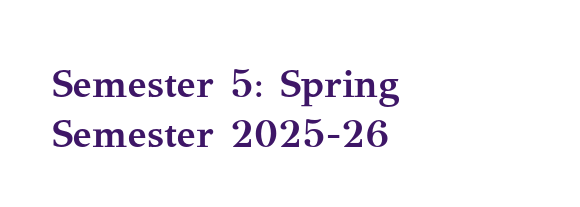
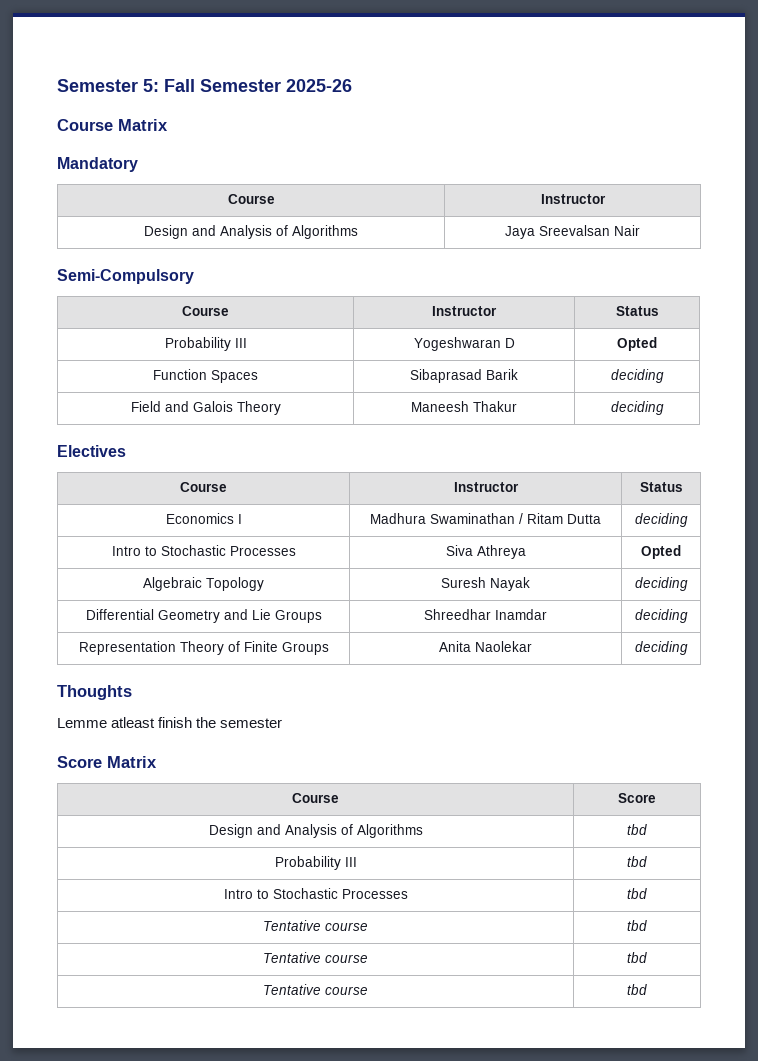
- Semester 5: Spring Semester 2025-26
+ Semester 5: Fall Semester 2025-26
+ Course Matrix
+ Mandatory
+ Course | Instructor
+ Design and Analysis of Algorithms | Jaya Sreevalsan Nair
+ Semi-Compulsory
+ Course | Instructor | Status
+ Probability III | Yogeshwaran D | Opted
+ Function Spaces | Sibaprasad Barik | deciding
+ Field and Galois Theory | Maneesh Thakur | deciding
+ Electives
+ Course | Instructor | Status
+ Economics I | Madhura Swaminathan / Ritam Dutta | deciding
+ Intro to Stochastic Processes | Siva Athreya | Opted
+ Algebraic Topology | Suresh Nayak | deciding
+ Differential Geometry and Lie Groups | Shreedhar Inamdar | deciding
+ Representation Theory of Finite Groups | Anita Naolekar | deciding
+ Thoughts
+ Lemme atleast finish the semester
+ Score Matrix
+ Course | Score
+ Design and Analysis of Algorithms | tbd
+ Probability III | tbd
+ Intro to Stochastic Processes | tbd
+ Tentative course | tbd
+ Tentative course | tbd
+ Tentative course | tbd

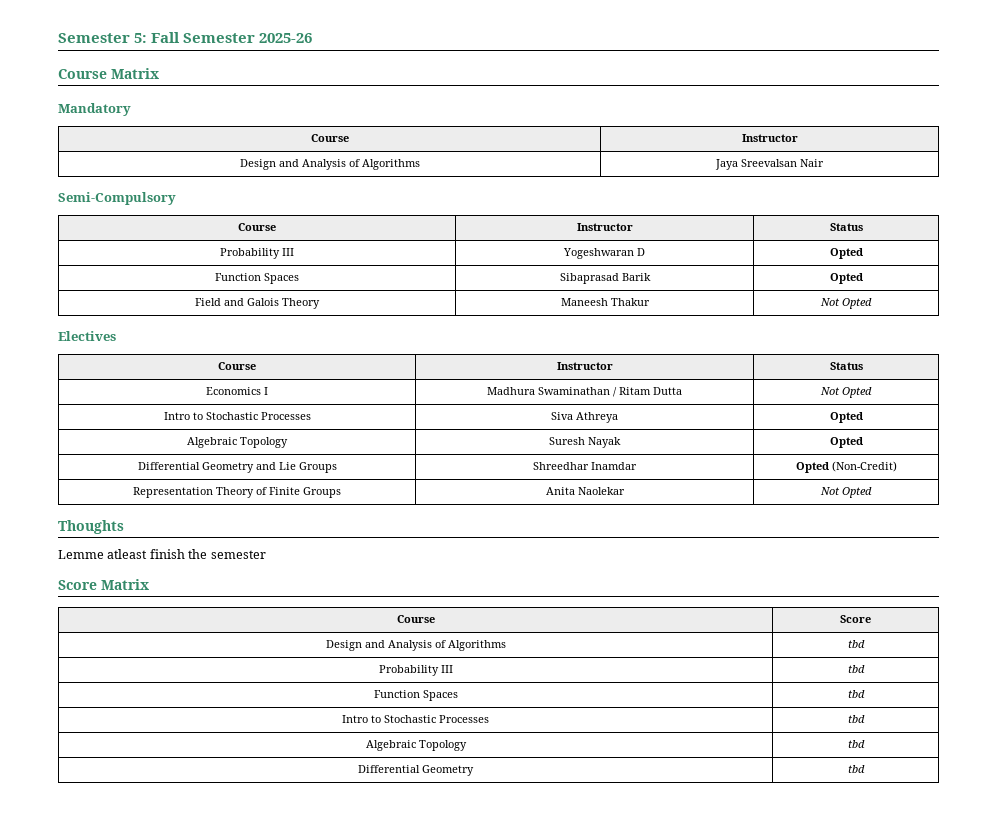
- Function Spaces | Sibaprasad Barik | deciding
+ Function Spaces | Sibaprasad Barik | Opted
- Field and Galois Theory | Maneesh Thakur | deciding
+ Field and Galois Theory | Maneesh Thakur | Not Opted
- Economics I | Madhura Swaminathan / Ritam Dutta | deciding
+ Economics I | Madhura Swaminathan / Ritam Dutta | Not Opted
- Algebraic Topology | Suresh Nayak | deciding
+ Algebraic Topology | Suresh Nayak | Opted
- Differential Geometry and Lie Groups | Shreedhar Inamdar | deciding
+ Differential Geometry and Lie Groups | Shreedhar Inamdar | Opted (Non-Credit)
- Representation Theory of Finite Groups | Anita Naolekar | deciding
+ Representation Theory of Finite Groups | Anita Naolekar | Not Opted
+ Function Spaces | tbd
  Intro to Stochastic Processes | tbd
- Tentative course | tbd
- Tentative course | tbd
- Tentative course | tbd
+ Algebraic Topology | tbd
+ Differential Geometry | tbd

